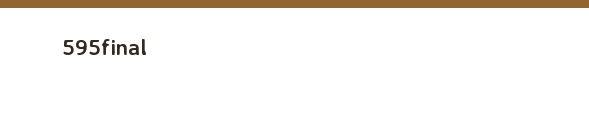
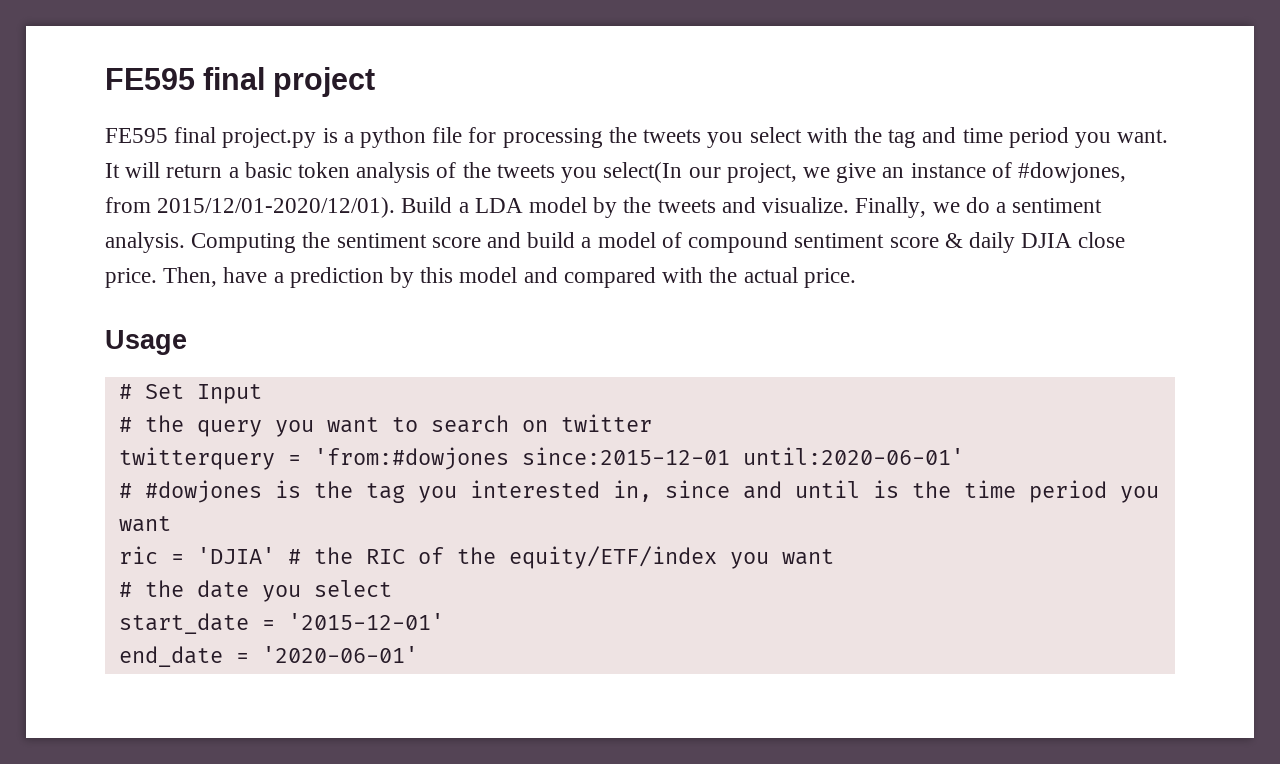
- 595final
+ FE595 final project
+ FE595 final project.py is a python file for processing the tweets you select with the tag and time period you want. It will return a basic token analysis of the tweets you select(In our project, we give an instance of #dowjones, from 2015/12/01-2020/12/01). Build a LDA model by the tweets and visualize. Finally, we do a sentiment analysis. Computing the sentiment score and build a model of compound sentiment score & daily DJIA close price. Then, have a prediction by this model and compared with the actual price.
+ Usage
+ # Set Input
+ # the query you want to search on twitter
+ twitterquery = 'from:#dowjones since:2015-12-01 until:2020-06-01'
+ # #dowjones is the tag you interested in, since and until is the time period you want
+ ric = 'DJIA' # the RIC of the equity/ETF/index you want
+ # the date you select
+ start_date = '2015-12-01'
+ end_date = '2020-06-01'

